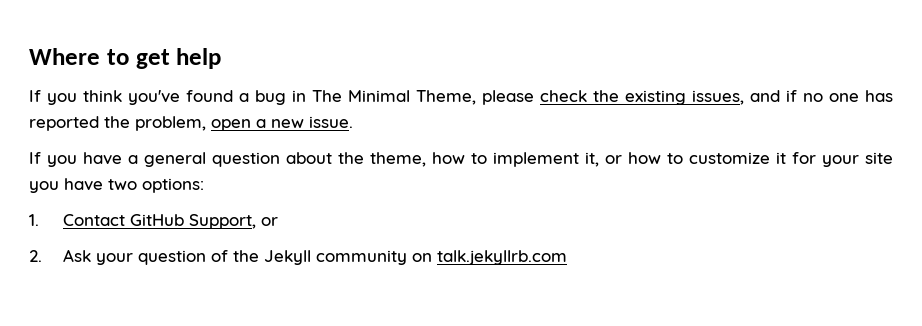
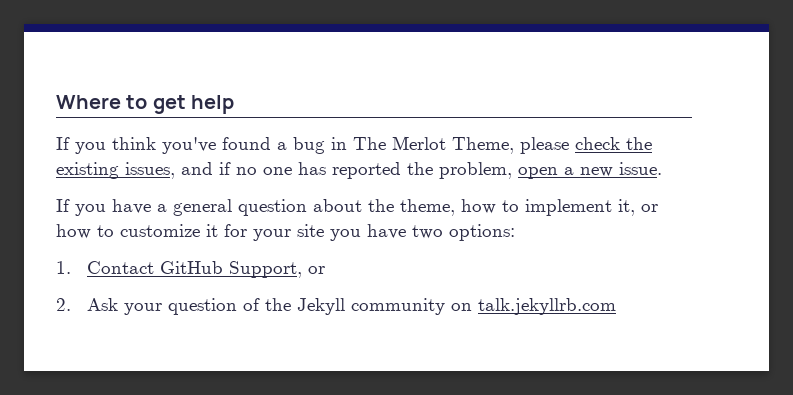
- If you think you've found a bug in The Minimal Theme, please check the existing issues, and if no one has reported the problem, open a new issue.
+ If you think you've found a bug in The Merlot Theme, please check the existing issues, and if no one has reported the problem, open a new issue.

